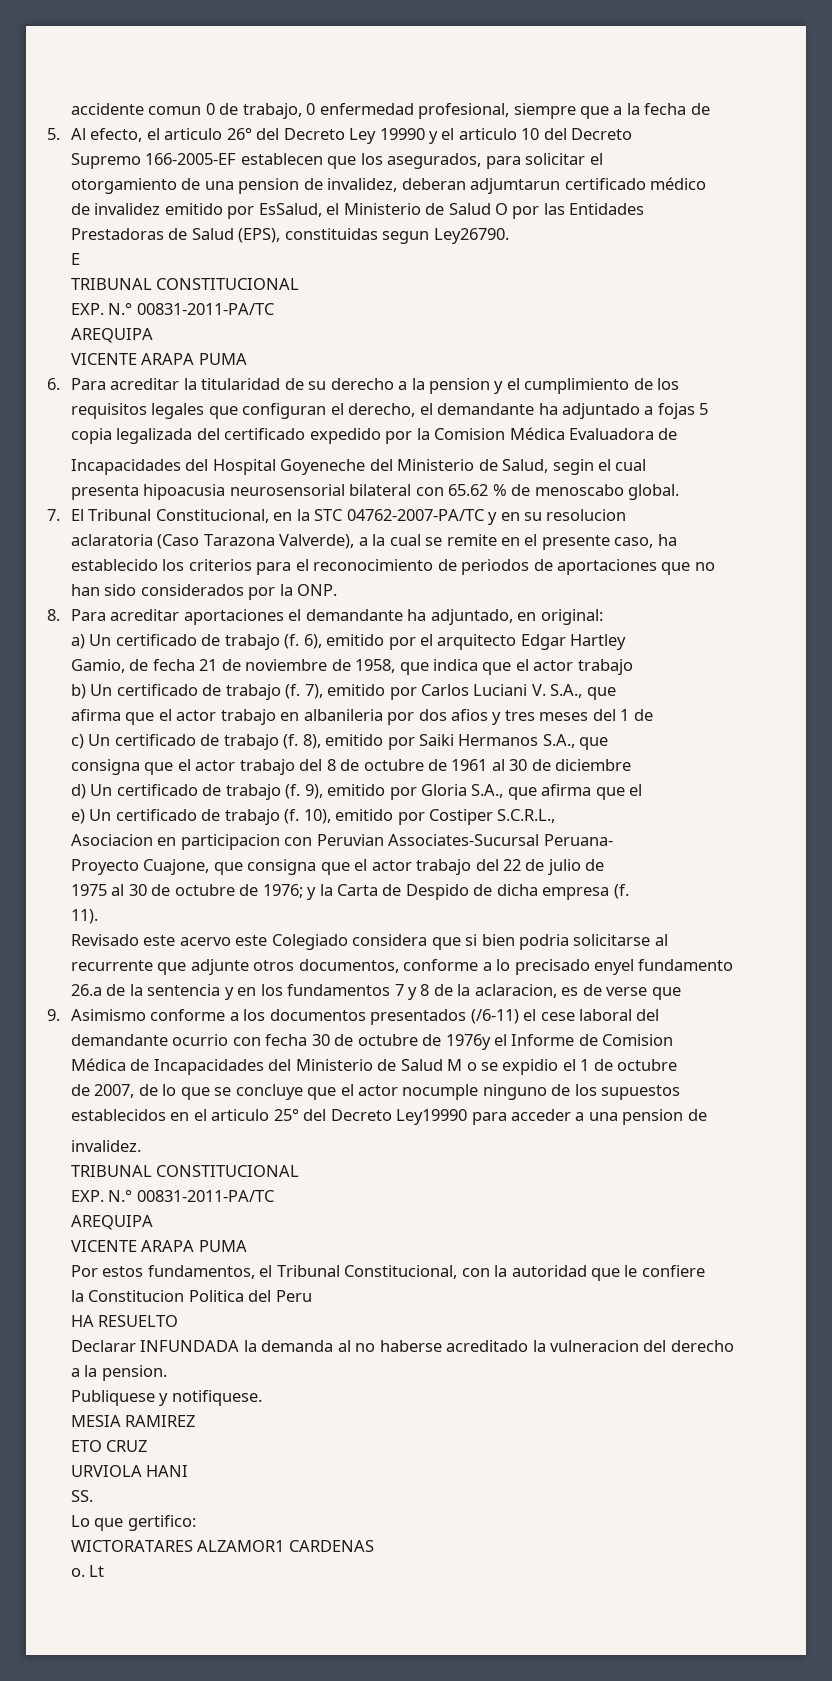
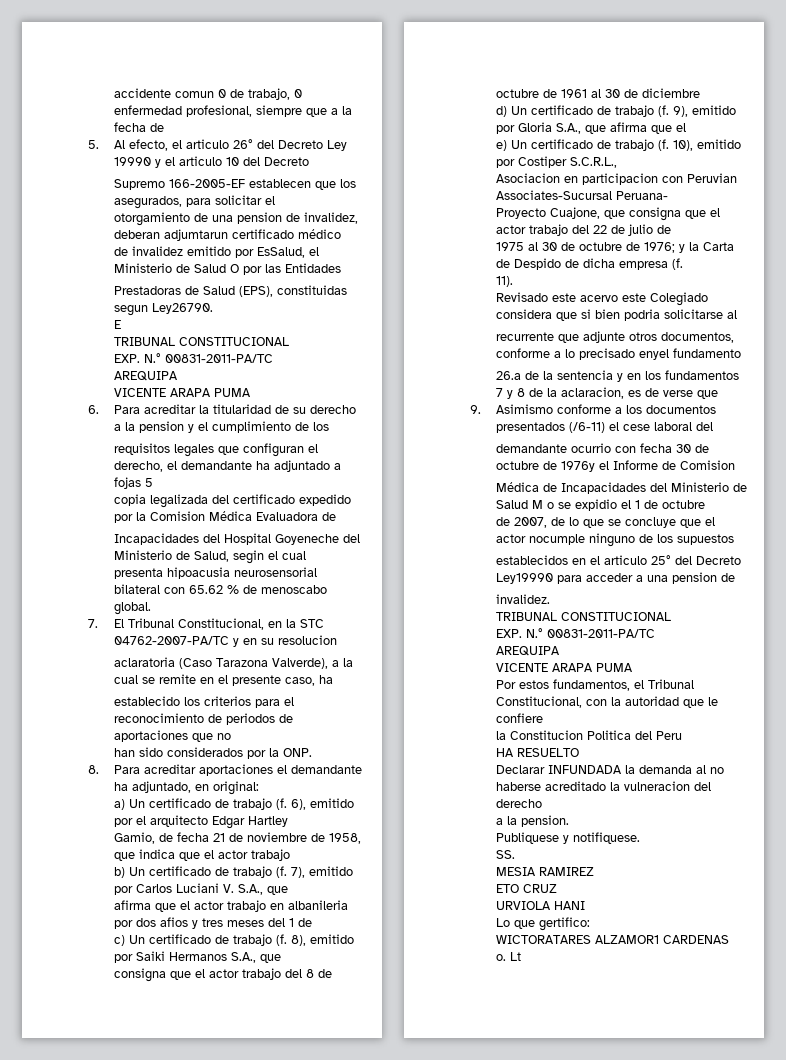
+ SS.
- SS.

